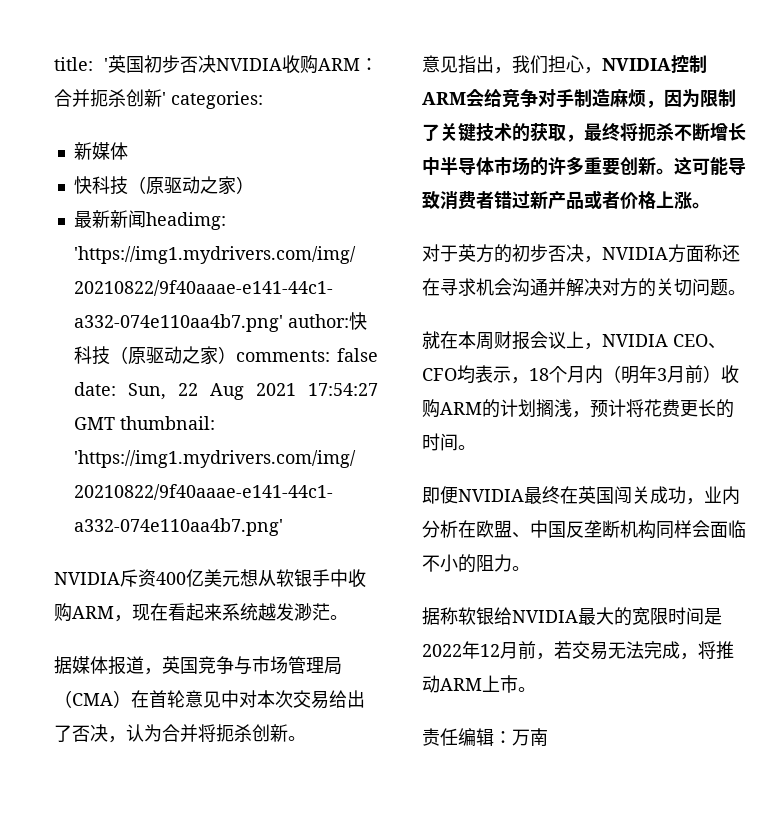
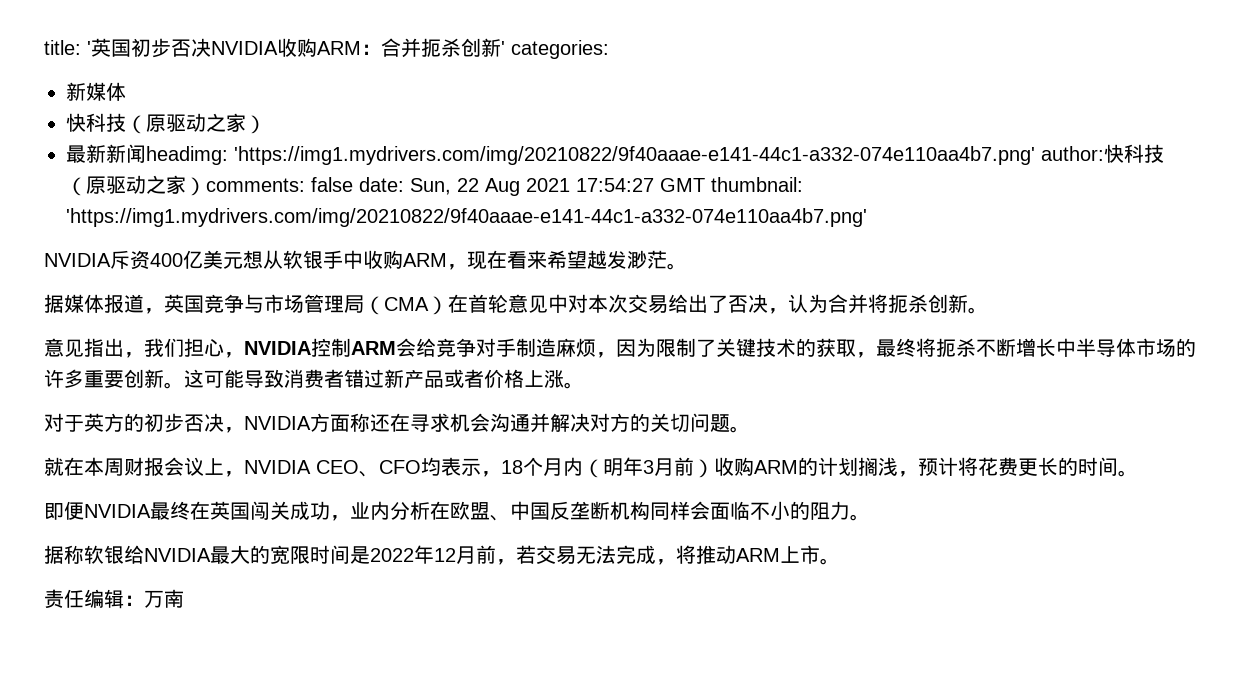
- NVIDIA斥资400亿美元想从软银手中收购ARM，现在看起来系统越发渺茫。
+ NVIDIA斥资400亿美元想从软银手中收购ARM，现在看来希望越发渺茫。

